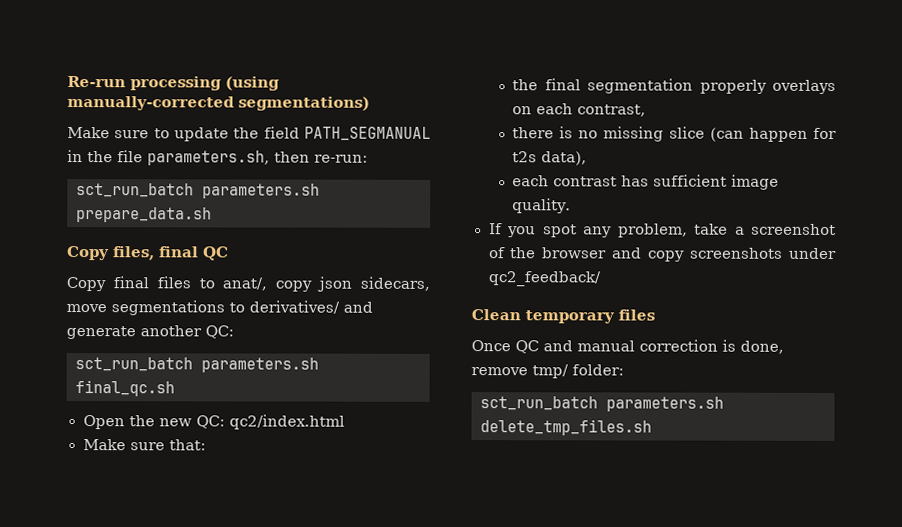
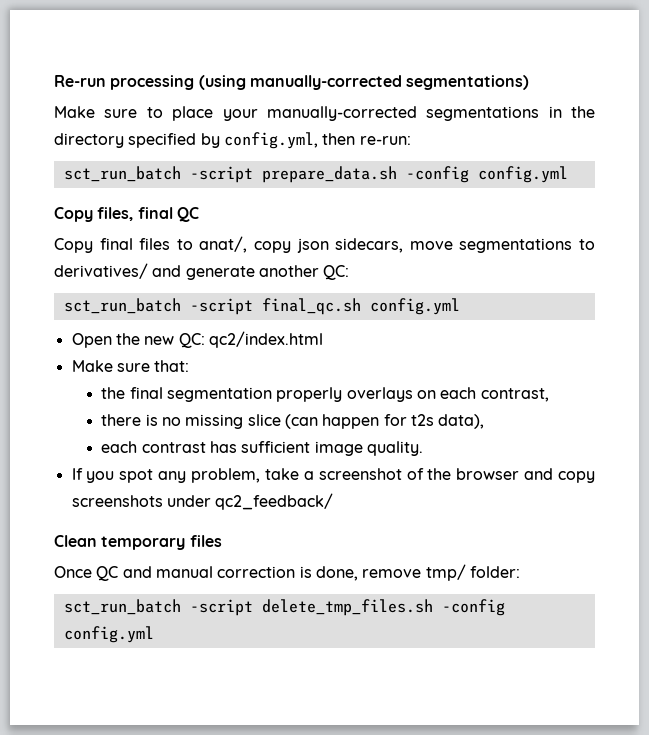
- Make sure to update the field PATH_SEGMANUAL in the file parameters.sh, then re-run:
+ Make sure to place your manually-corrected segmentations in the directory specified by config.yml, then re-run:
- sct_run_batch parameters.sh prepare_data.sh
+ sct_run_batch -script prepare_data.sh -config config.yml
- sct_run_batch parameters.sh final_qc.sh
+ sct_run_batch -script final_qc.sh config.yml
- sct_run_batch parameters.sh delete_tmp_files.sh
+ sct_run_batch -script delete_tmp_files.sh -config config.yml

